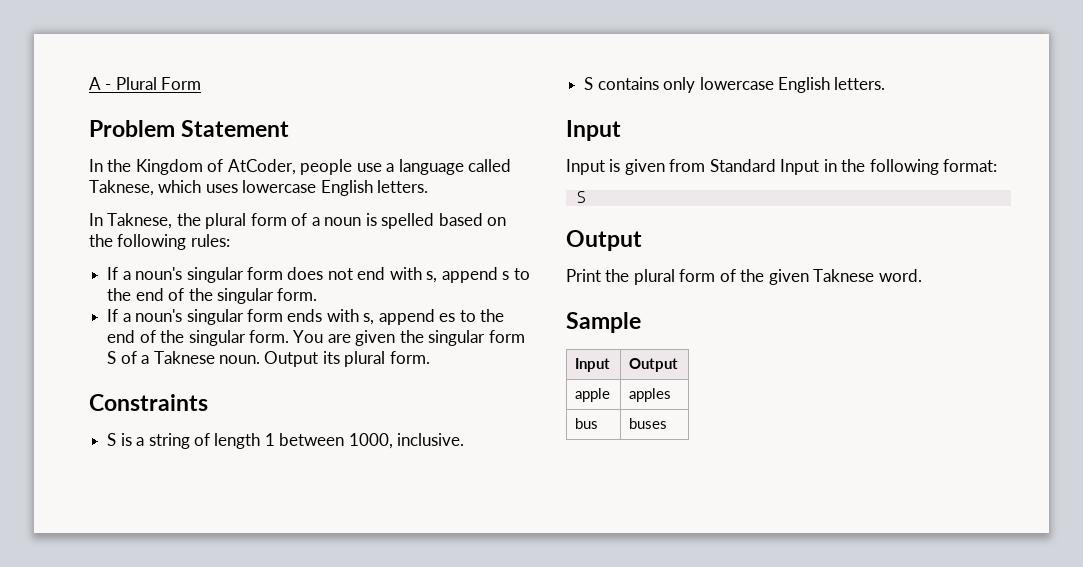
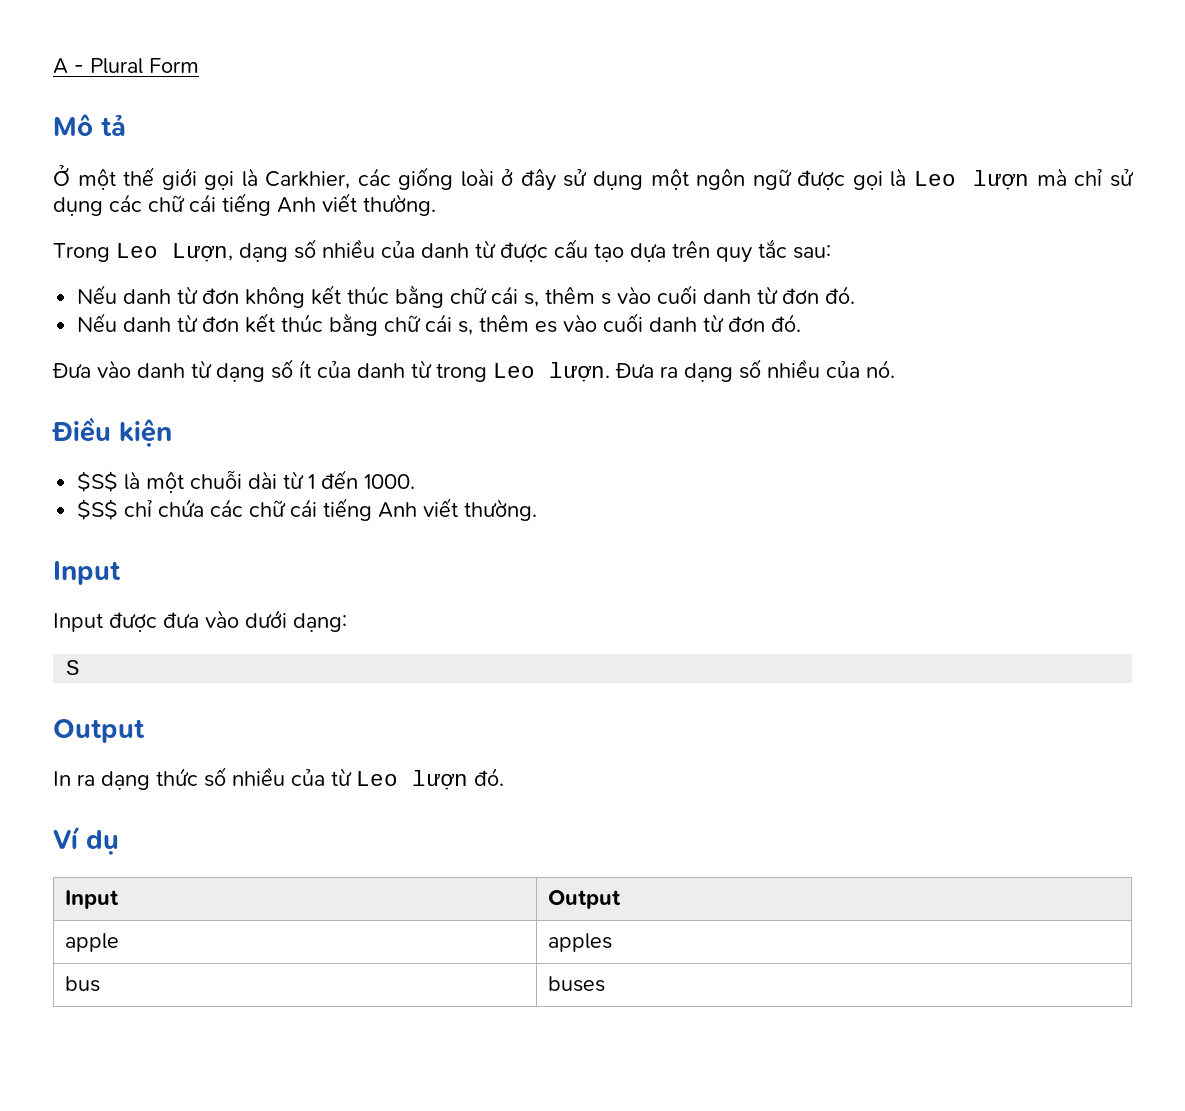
- Problem Statement
- In the Kingdom of AtCoder, people use a language called Taknese, which uses lowercase English letters.
- In Taknese, the plural form of a noun is spelled based on the following rules:
- If a noun's singular form does not end with s, append s to the end of the singular form.
- If a noun's singular form ends with s, append es to the end of the singular form. You are given the singular form S of a Taknese noun. Output its plural form.
- Constraints
- S is a string of length 1 between 1000, inclusive.
- S contains only lowercase English letters.
+ Mô tả
+ Ở một thế giới gọi là Carkhier, các giống loài ở đây sử dụng một ngôn ngữ được gọi là Leo lượn mà chỉ sử dụng các chữ cái tiếng Anh viết thường.
+ Trong Leo Lượn, dạng số nhiều của danh từ được cấu tạo dựa trên quy tắc sau:
+ Nếu danh từ đơn không kết thúc bằng chữ cái s, thêm s vào cuối danh từ đơn đó.
+ Nếu danh từ đơn kết thúc bằng chữ cái s, thêm es vào cuối danh từ đơn đó.
+ Đưa vào danh từ dạng số ít của danh từ trong Leo lượn. Đưa ra dạng số nhiều của nó.
+ Điều kiện
+ $S$ là một chuỗi dài từ 1 đến 1000.
+ $S$ chỉ chứa các chữ cái tiếng Anh viết thường.
  Input
- Input is given from Standard Input in the following format:
+ Input được đưa vào dưới dạng:
  S
  Output
- Print the plural form of the given Taknese word.
- Sample
+ In ra dạng thức số nhiều của từ Leo lượn đó.
+ Ví dụ

